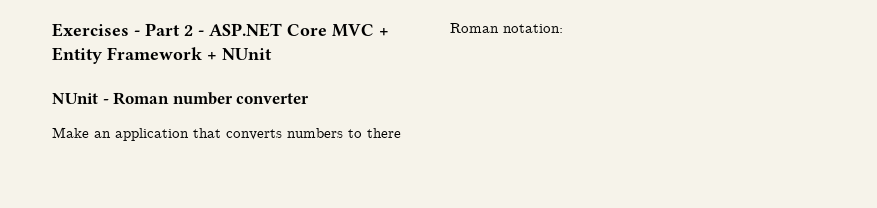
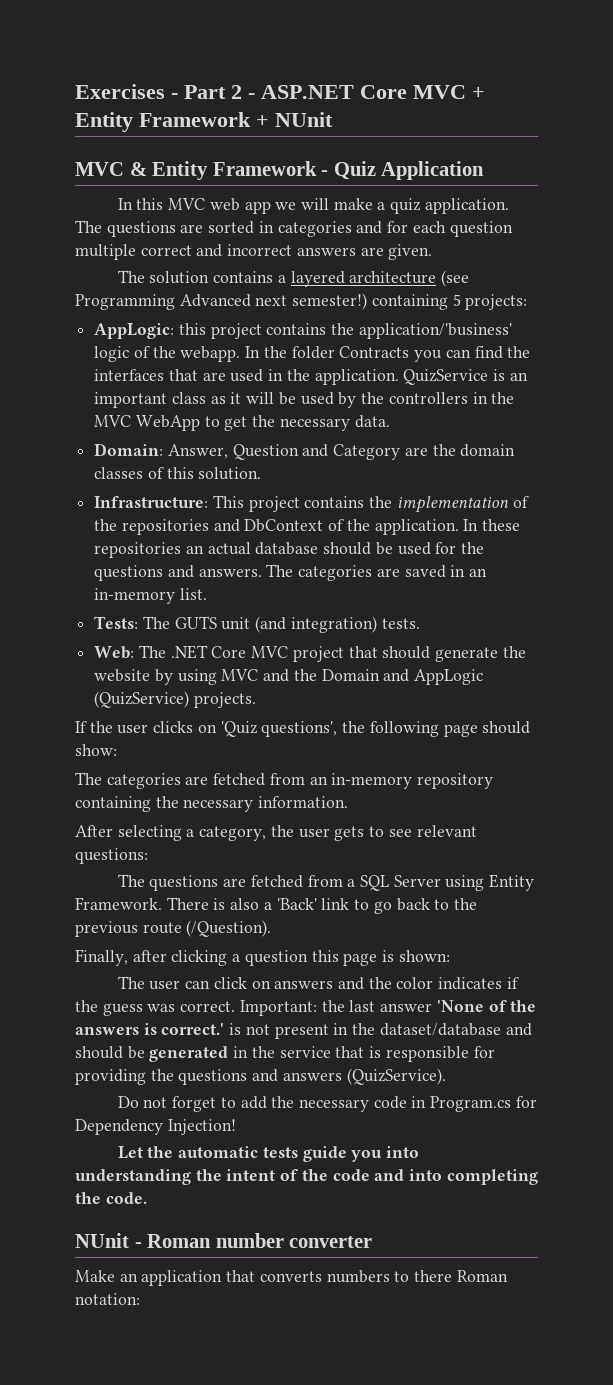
+ MVC & Entity Framework - Quiz Application
+ In this MVC web app we will make a quiz application. The questions are sorted in categories and for each question multiple correct and incorrect answers are given.
+ The solution contains a layered architecture (see Programming Advanced next semester!) containing 5 projects:
+ AppLogic: this project contains the application/'business' logic of the webapp. In the folder Contracts you can find the interfaces that are used in the application. QuizService is an important class as it will be used by the controllers in the MVC WebApp to get the necessary data.
+ Domain: Answer, Question and Category are the domain classes of this solution.
+ Infrastructure: This project contains the implementation of the repositories and DbContext of the application. In these repositories an actual database should be used for the questions and answers. The categories are saved in an in-memory list.
+ Tests: The GUTS unit (and integration) tests.
+ Web: The .NET Core MVC project that should generate the website by using MVC and the Domain and AppLogic (QuizService) projects.
+ If the user clicks on 'Quiz questions', the following page should show:
+ The categories are fetched from an in-memory repository containing the necessary information.
+ After selecting a category, the user gets to see relevant questions:
+ The questions are fetched from a SQL Server using Entity Framework. There is also a 'Back' link to go back to the previous route (/Question).
+ Finally, after clicking a question this page is shown:
+ The user can click on answers and the color indicates if the guess was correct. Important: the last answer 'None of the answers is correct.' is not present in the dataset/database and should be generated in the service that is responsible for providing the questions and answers (QuizService).
+ Do not forget to add the necessary code in Program.cs for Dependency Injection!
+ Let the automatic tests guide you into understanding the intent of the code and into completing the code.

